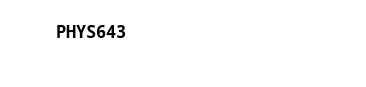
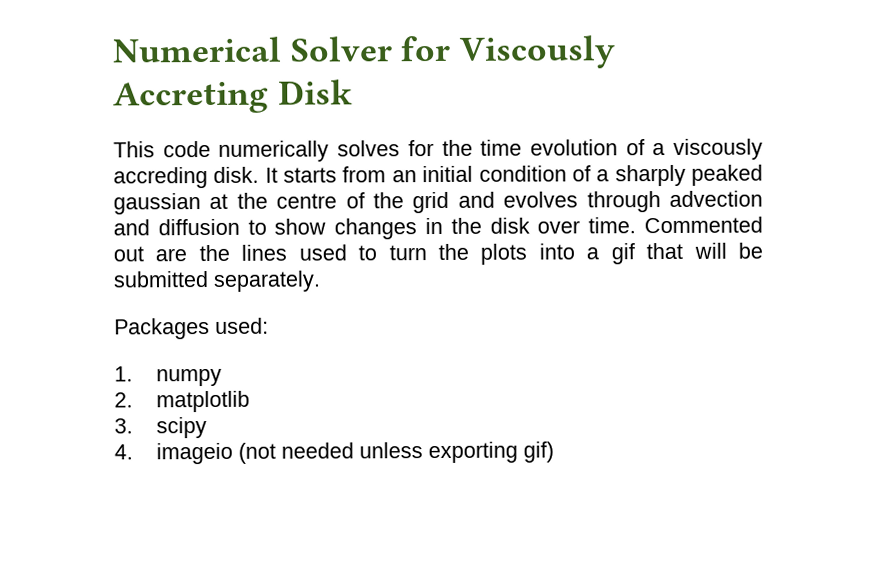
- PHYS643
+ Numerical Solver for Viscously Accreting Disk
+ This code numerically solves for the time evolution of a viscously accreding disk. It starts from an initial condition of a sharply peaked gaussian at the centre of the grid and evolves through advection and diffusion to show changes in the disk over time. Commented out are the lines used to turn the plots into a gif that will be submitted separately.
+ Packages used:
+ 1. numpy
+ 2. matplotlib
+ 3. scipy
+ 4. imageio (not needed unless exporting gif)

